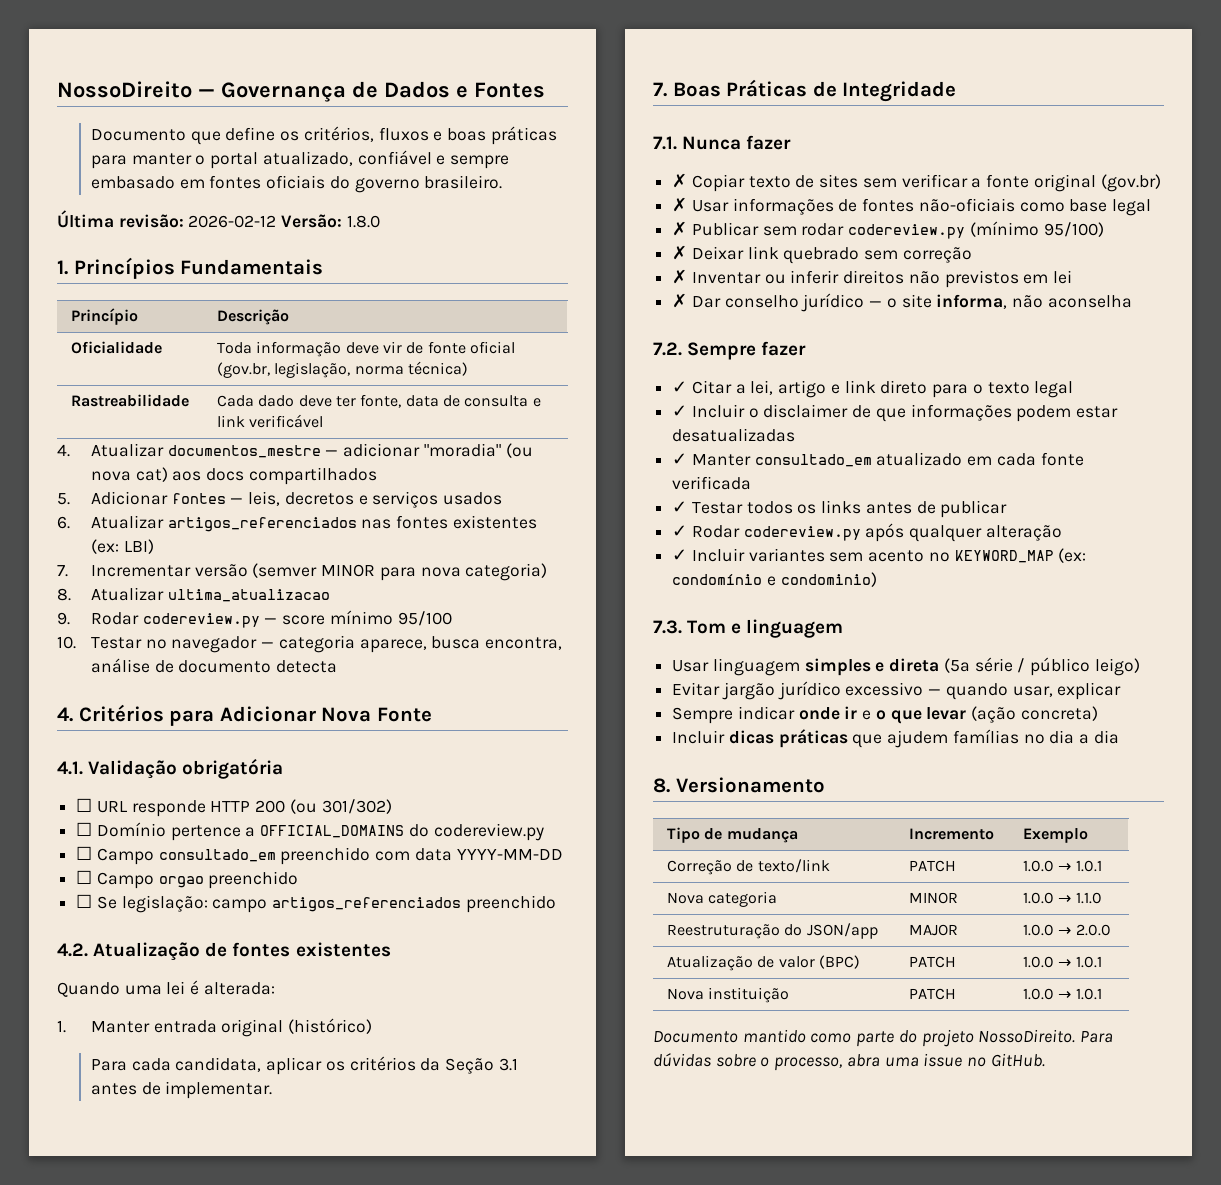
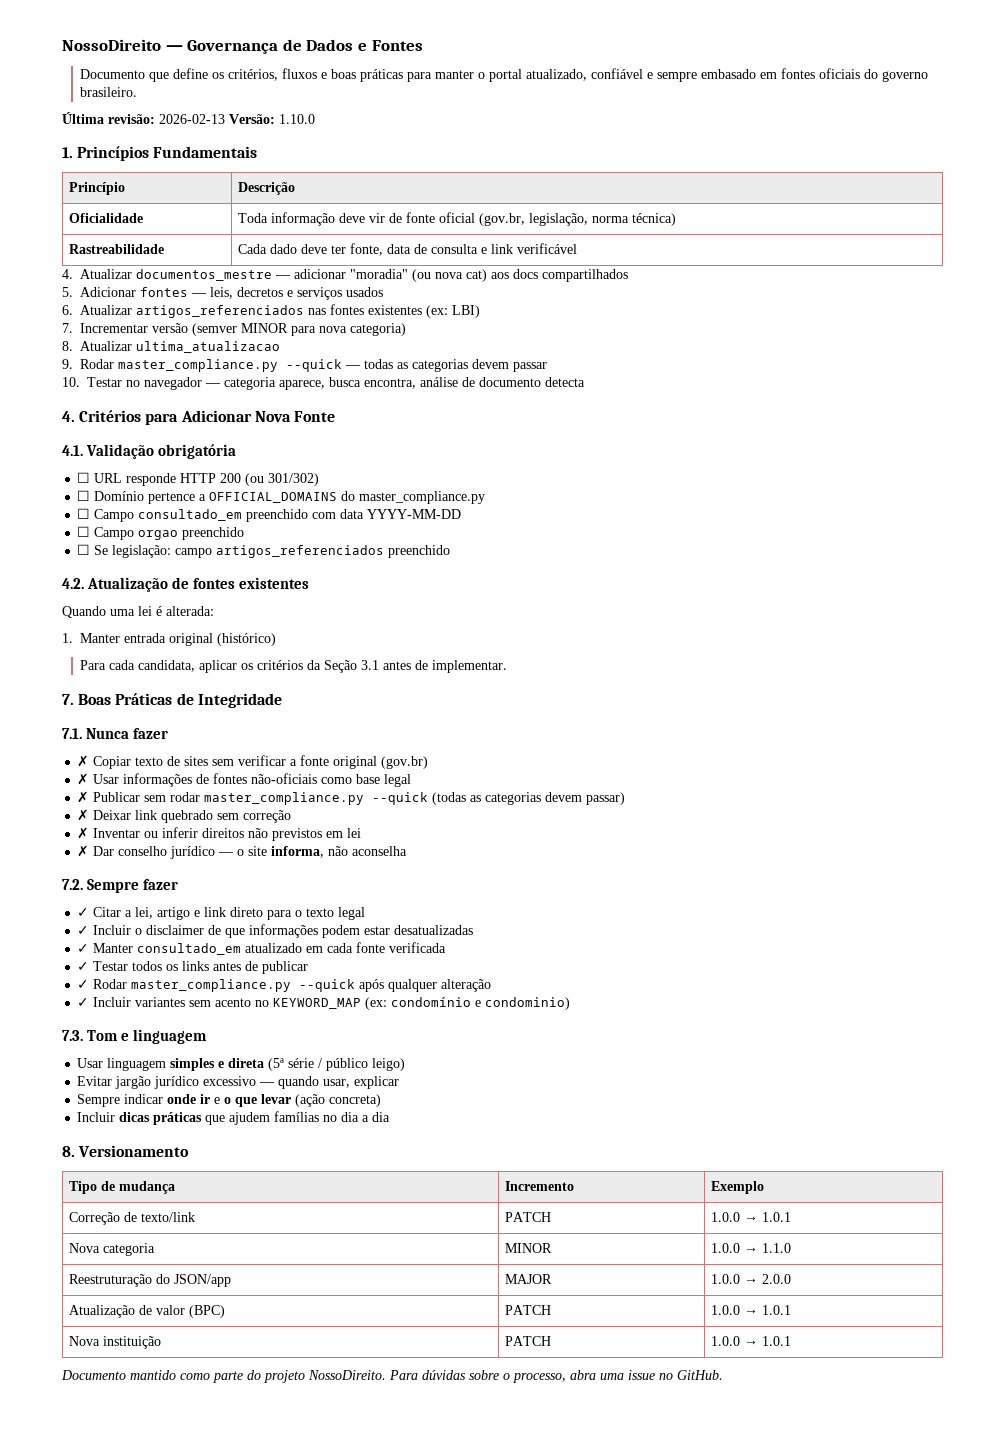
- Última revisão: 2026-02-12 Versão: 1.8.0
+ Última revisão: 2026-02-13 Versão: 1.10.0
- 9. Rodar codereview.py — score mínimo 95/100
+ 9. Rodar master_compliance.py --quick — todas as categorias devem passar
- ☐ Domínio pertence a OFFICIAL_DOMAINS do codereview.py
+ ☐ Domínio pertence a OFFICIAL_DOMAINS do master_compliance.py
- ✗ Publicar sem rodar codereview.py (mínimo 95/100)
+ ✗ Publicar sem rodar master_compliance.py --quick (todas as categorias devem passar)
- ✓ Rodar codereview.py após qualquer alteração
+ ✓ Rodar master_compliance.py --quick após qualquer alteração

